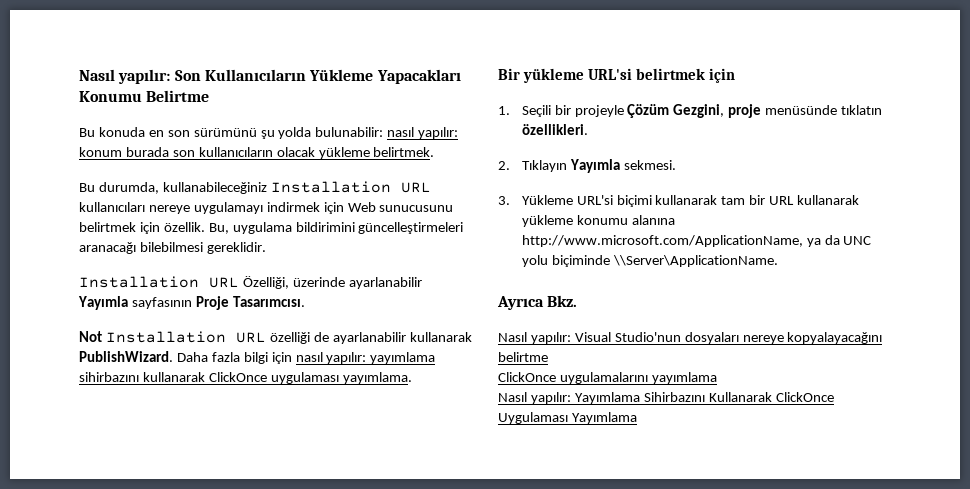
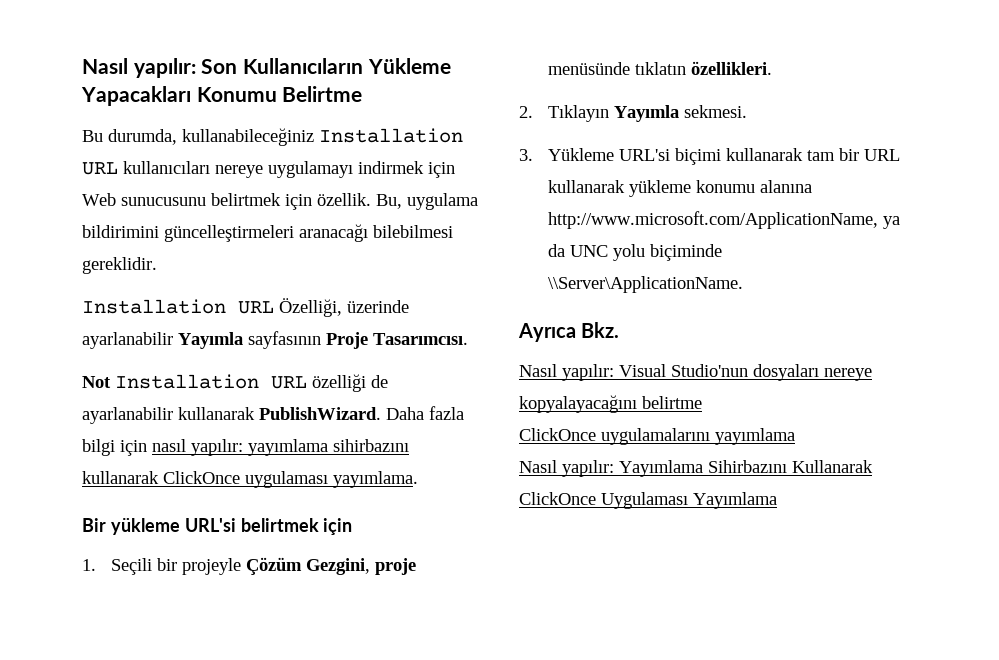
- Bu konuda en son sürümünü şu yolda bulunabilir: nasıl yapılır: konum burada son kullanıcıların olacak yükleme belirtmek.

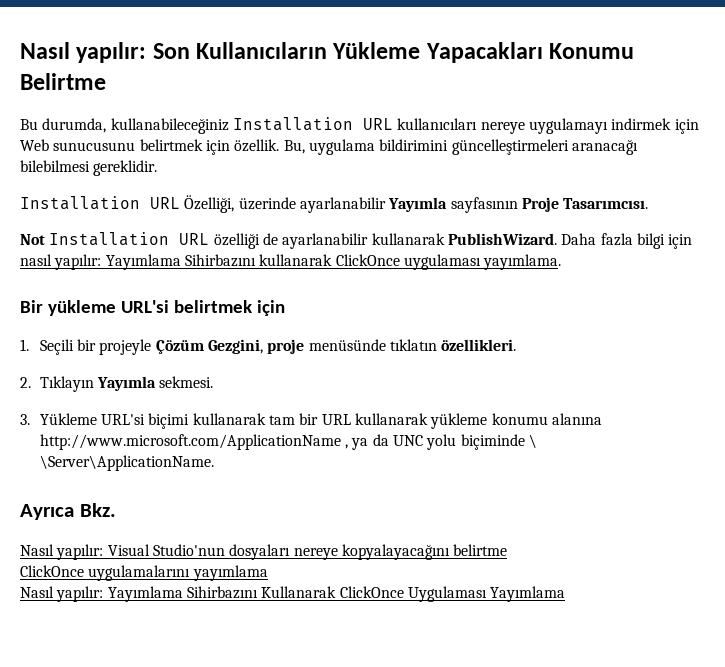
- Daha fazla bilgi için nasıl yapılır: yayımlama sihirbazını kullanarak ClickOnce uygulaması yayımlama.
+ Daha fazla bilgi için nasıl yapılır: Yayımlama Sihirbazını kullanarak ClickOnce uygulaması yayımlama.
- 3. Yükleme URL'si biçimi kullanarak tam bir URL kullanarak yükleme konumu alanına http://www.microsoft.com/ApplicationName, ya da UNC yolu biçiminde \\Server\ApplicationName.
+ 3. Yükleme URL'si biçimi kullanarak tam bir URL kullanarak yükleme konumu alanına http://www.microsoft.com/ApplicationName , ya da UNC yolu biçiminde \ \Server\ApplicationName.

